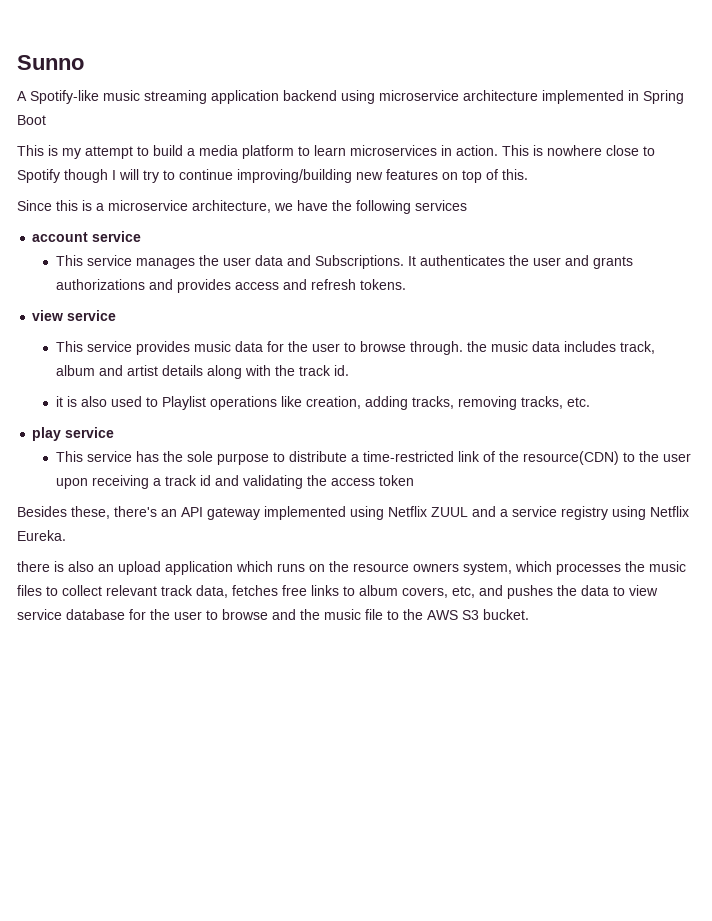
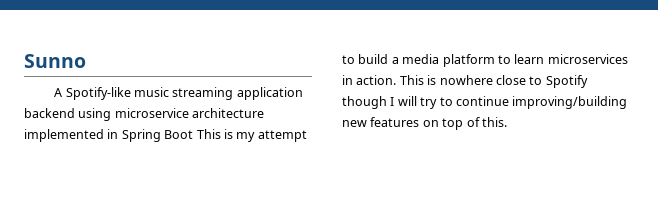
- A Spotify-like music streaming application backend using microservice architecture implemented in Spring Boot
- This is my attempt to build a media platform to learn microservices in action.
+ A Spotify-like music streaming application backend using microservice architecture implemented in Spring Boot This is my attempt to build a media platform to learn microservices in action.
- Since this is a microservice architecture, we have the following services
- account service
- This service manages the user data and Subscriptions. It authenticates the user and grants authorizations and provides access and refresh tokens.
- view service
- This service provides music data for the user to browse through. the music data includes track, album and artist details along with the track id.
- it is also used to Playlist operations like creation, adding tracks, removing tracks, etc.
- play service
- This service has the sole purpose to distribute a time-restricted link of the resource(CDN) to the user upon receiving a track id and validating the access token
- Besides these, there's an API gateway implemented using Netflix ZUUL and a service registry using Netflix Eureka.
- there is also an upload application which runs on the resource owners system, which processes the music files to collect relevant track data, fetches free links to album covers, etc, and pushes the data to view service database for the user to browse and the music file to the AWS S3 bucket.

